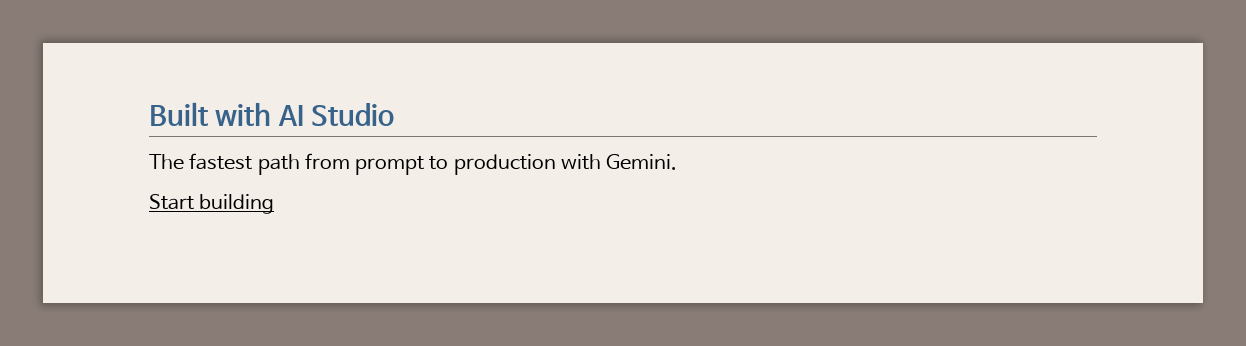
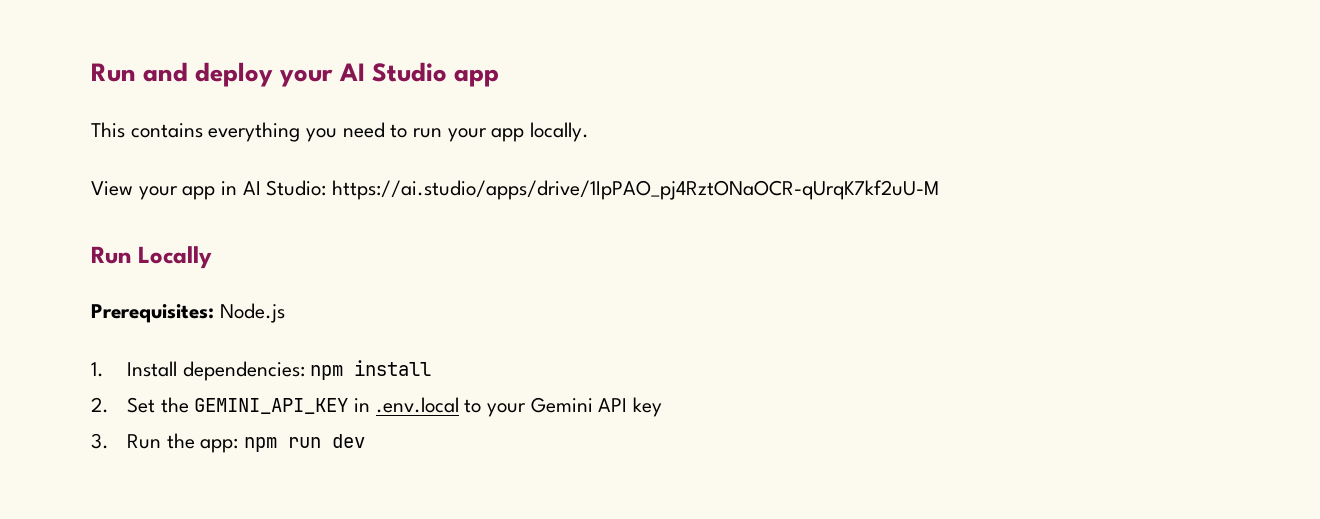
- Built with AI Studio
- The fastest path from prompt to production with Gemini.
- Start building
+ Run and deploy your AI Studio app
+ This contains everything you need to run your app locally.
+ View your app in AI Studio: https://ai.studio/apps/drive/1IpPAO_pj4RztONaOCR-qUrqK7kf2uU-M
+ Run Locally
+ Prerequisites: Node.js
+ 1. Install dependencies: npm install
+ 2. Set the GEMINI_API_KEY in .env.local to your Gemini API key
+ 3. Run the app: npm run dev

